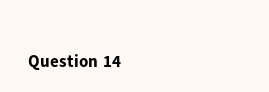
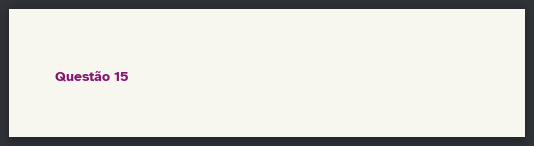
- Question 14
+ Questão 15

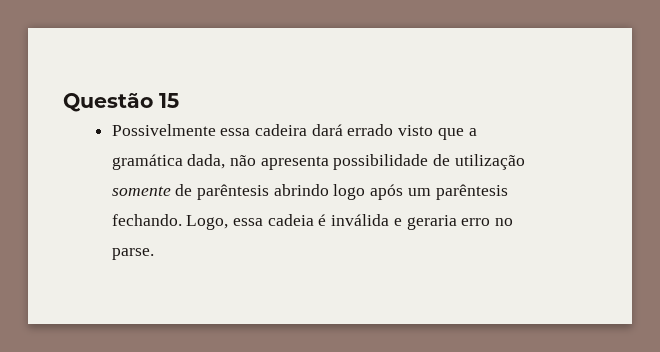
+ Possivelmente essa cadeira dará errado visto que a gramática dada, não apresenta possibilidade de utilização somente de parêntesis abrindo logo após um parêntesis fechando. Logo, essa cadeia é inválida e geraria erro no parse.

